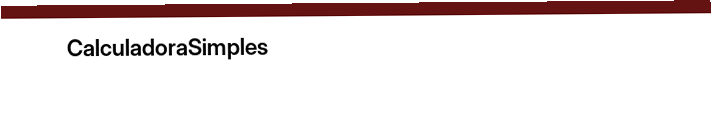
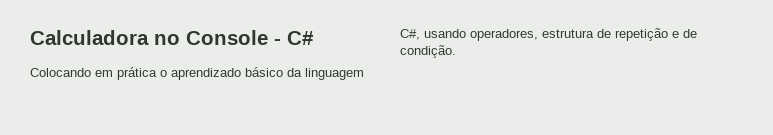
- CalculadoraSimples
+ Calculadora no Console - C#
+ Colocando em prática o aprendizado básico da linguagem C#, usando operadores, estrutura de repetição e de condição.

